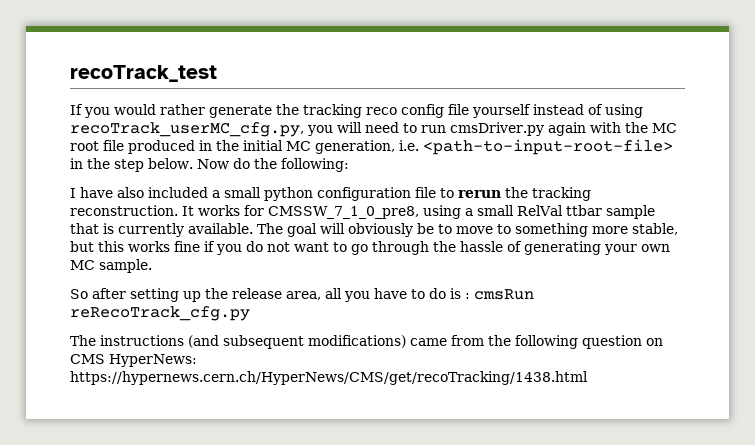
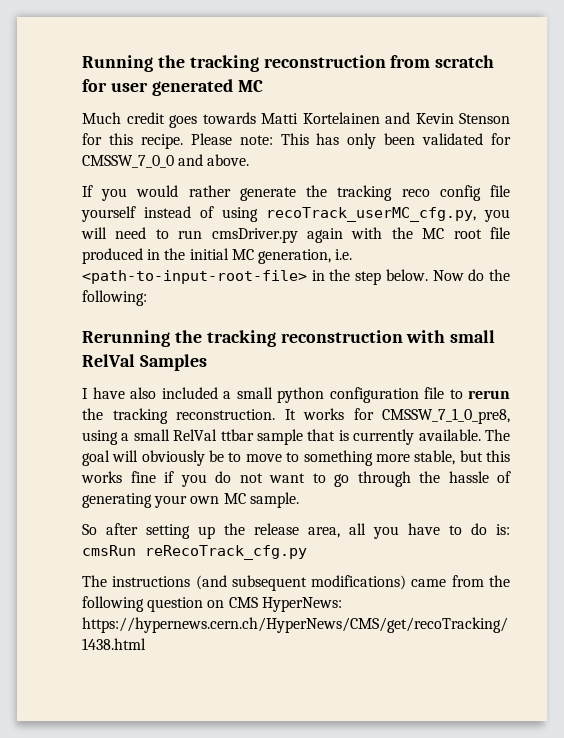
- recoTrack_test
+ Running the tracking reconstruction from scratch for user generated MC
+ Much credit goes towards Matti Kortelainen and Kevin Stenson for this recipe. Please note: This has only been validated for CMSSW_7_0_0 and above.
+ Rerunning the tracking reconstruction with small RelVal Samples
- So after setting up the release area, all you have to do is : cmsRun reRecoTrack_cfg.py
+ So after setting up the release area, all you have to do is: cmsRun reRecoTrack_cfg.py

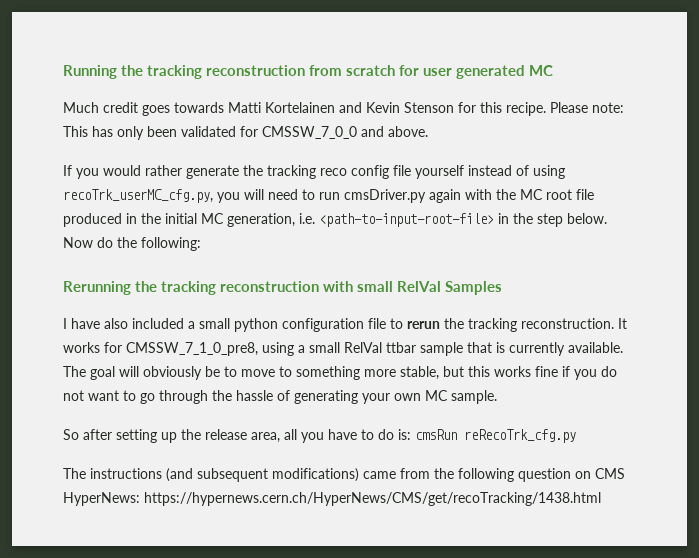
- If you would rather generate the tracking reco config file yourself instead of using recoTrack_userMC_cfg.py, you will need to run cmsDriver.py again with the MC root file produced in the initial MC generation, i.e. <path-to-input-root-file> in the step below.
+ If you would rather generate the tracking reco config file yourself instead of using recoTrk_userMC_cfg.py, you will need to run cmsDriver.py again with the MC root file produced in the initial MC generation, i.e. <path-to-input-root-file> in the step below.
- So after setting up the release area, all you have to do is: cmsRun reRecoTrack_cfg.py
+ So after setting up the release area, all you have to do is: cmsRun reRecoTrk_cfg.py

